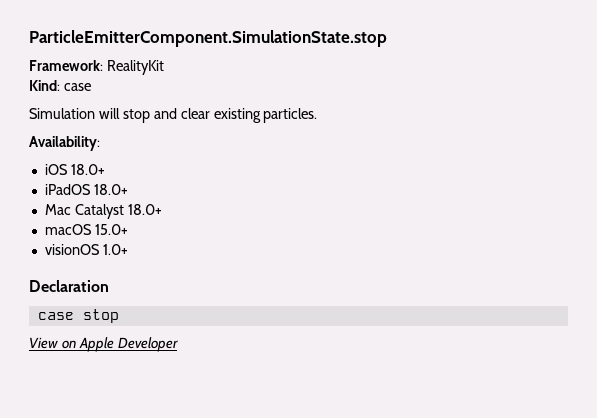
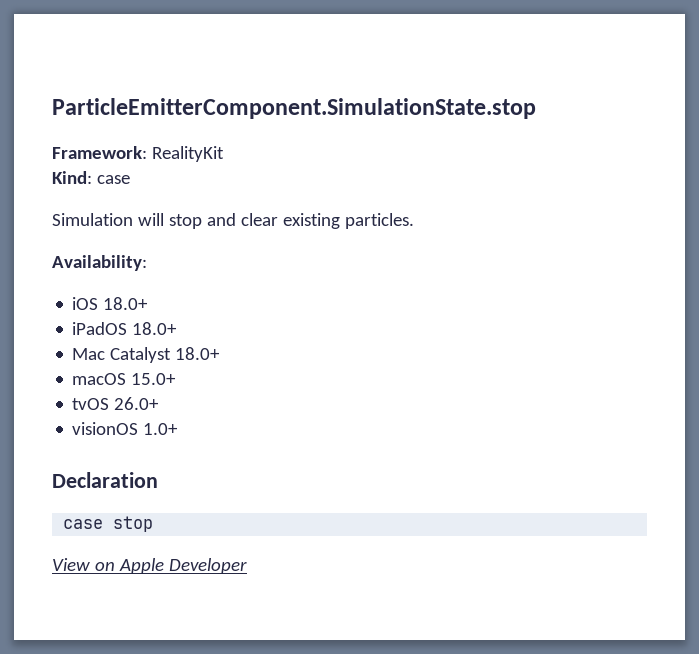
+ tvOS 26.0+

